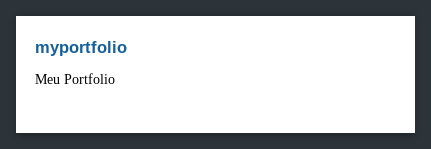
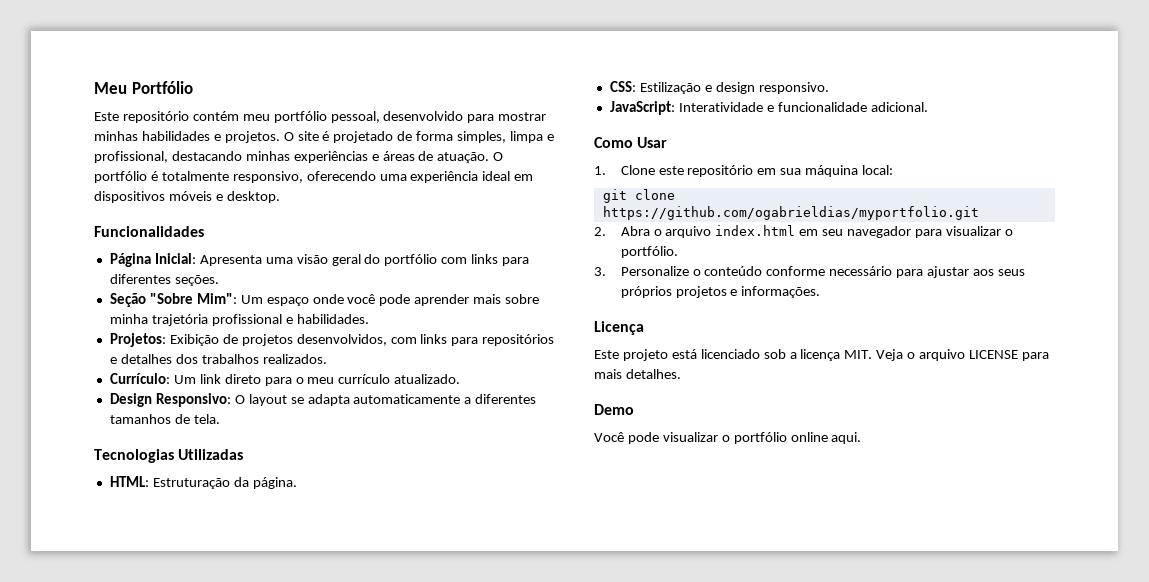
- myportfolio
- Meu Portfolio
+ Meu Portfólio
+ Este repositório contém meu portfólio pessoal, desenvolvido para mostrar minhas habilidades e projetos. O site é projetado de forma simples, limpa e profissional, destacando minhas experiências e áreas de atuação. O portfólio é totalmente responsivo, oferecendo uma experiência ideal em dispositivos móveis e desktop.
+ Funcionalidades
+ Página Inicial: Apresenta uma visão geral do portfólio com links para diferentes seções.
+ Seção "Sobre Mim": Um espaço onde você pode aprender mais sobre minha trajetória profissional e habilidades.
+ Projetos: Exibição de projetos desenvolvidos, com links para repositórios e detalhes dos trabalhos realizados.
+ Currículo: Um link direto para o meu currículo atualizado.
+ Design Responsivo: O layout se adapta automaticamente a diferentes tamanhos de tela.
+ Tecnologias Utilizadas
+ HTML: Estruturação da página.
+ CSS: Estilização e design responsivo.
+ JavaScript: Interatividade e funcionalidade adicional.
+ Como Usar
+ 1. Clone este repositório em sua máquina local:
+ git clone https://github.com/ogabrieldias/myportfolio.git
+ 2. Abra o arquivo index.html em seu navegador para visualizar o portfólio.
+ 3. Personalize o conteúdo conforme necessário para ajustar aos seus próprios projetos e informações.
+ Licença
+ Este projeto está licenciado sob a licença MIT. Veja o arquivo LICENSE para mais detalhes.
+ Demo
+ Você pode visualizar o portfólio online aqui.

